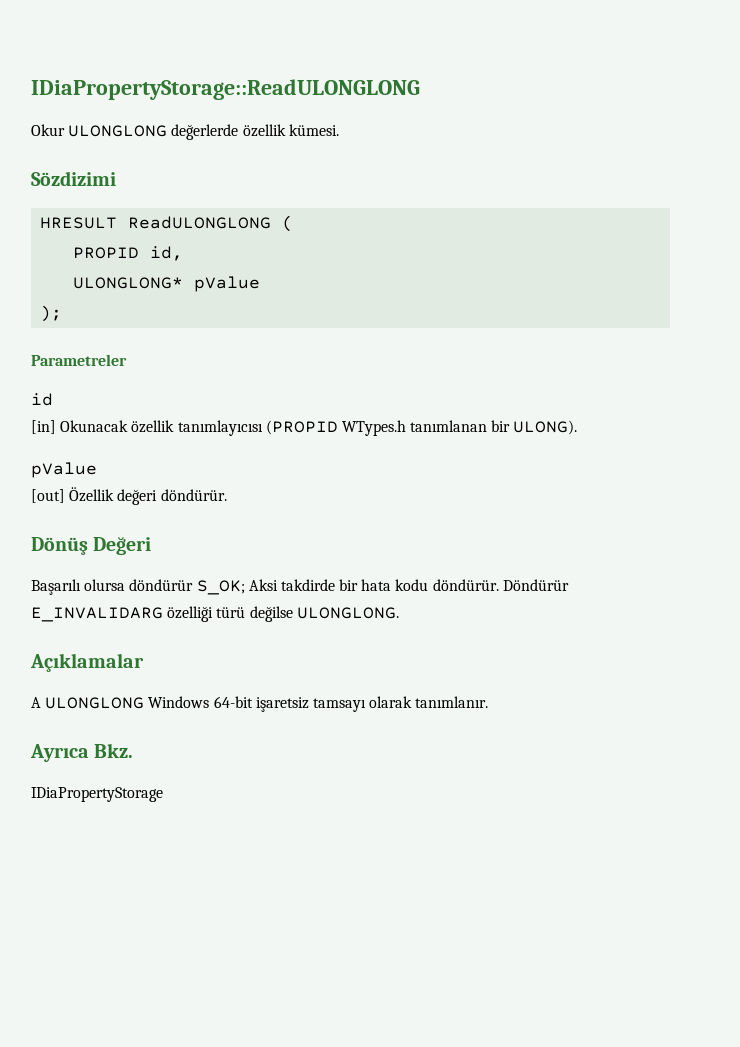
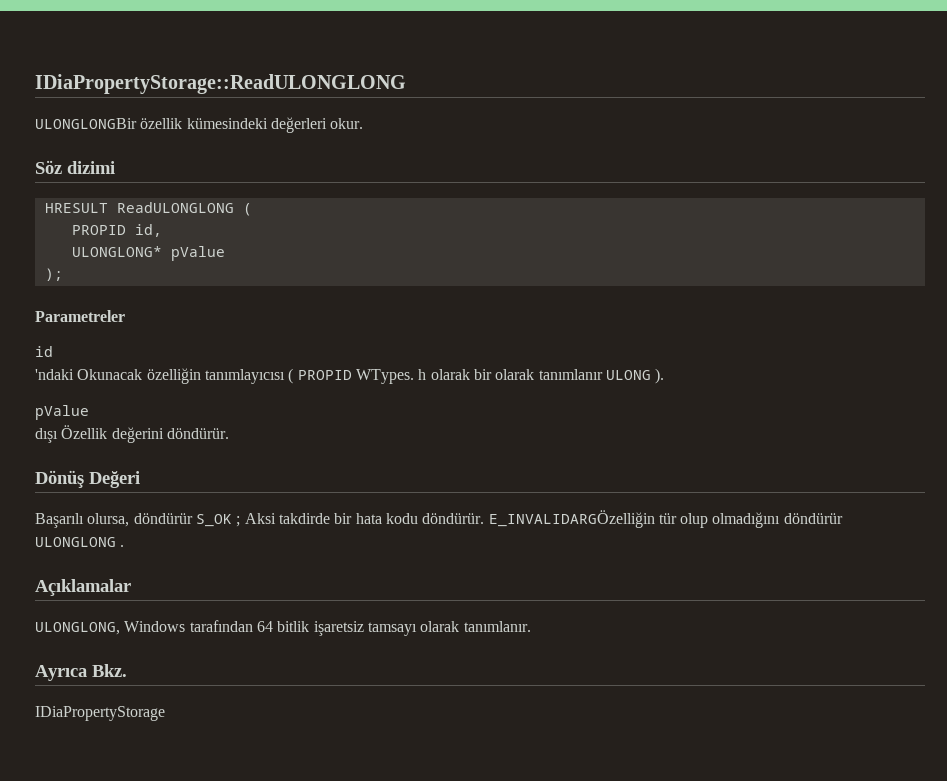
- Okur ULONGLONG değerlerde özellik kümesi.
- Sözdizimi
+ ULONGLONGBir özellik kümesindeki değerleri okur.
+ Söz dizimi
- [in] Okunacak özellik tanımlayıcısı (PROPID WTypes.h tanımlanan bir ULONG).
+ 'ndaki Okunacak özelliğin tanımlayıcısı ( PROPID WTypes. h olarak bir olarak tanımlanır ULONG ).
  pValue
- [out] Özellik değeri döndürür.
+ dışı Özellik değerini döndürür.
- Başarılı olursa döndürür S_OK; Aksi takdirde bir hata kodu döndürür.
+ Başarılı olursa, döndürür S_OK ; Aksi takdirde bir hata kodu döndürür.
- Döndürür E_INVALIDARG özelliği türü değilse ULONGLONG.
+ E_INVALIDARGÖzelliğin tür olup olmadığını döndürür ULONGLONG .
  Açıklamalar
- A ULONGLONG Windows 64-bit işaretsiz tamsayı olarak tanımlanır.
+ ULONGLONG, Windows tarafından 64 bitlik işaretsiz tamsayı olarak tanımlanır.

